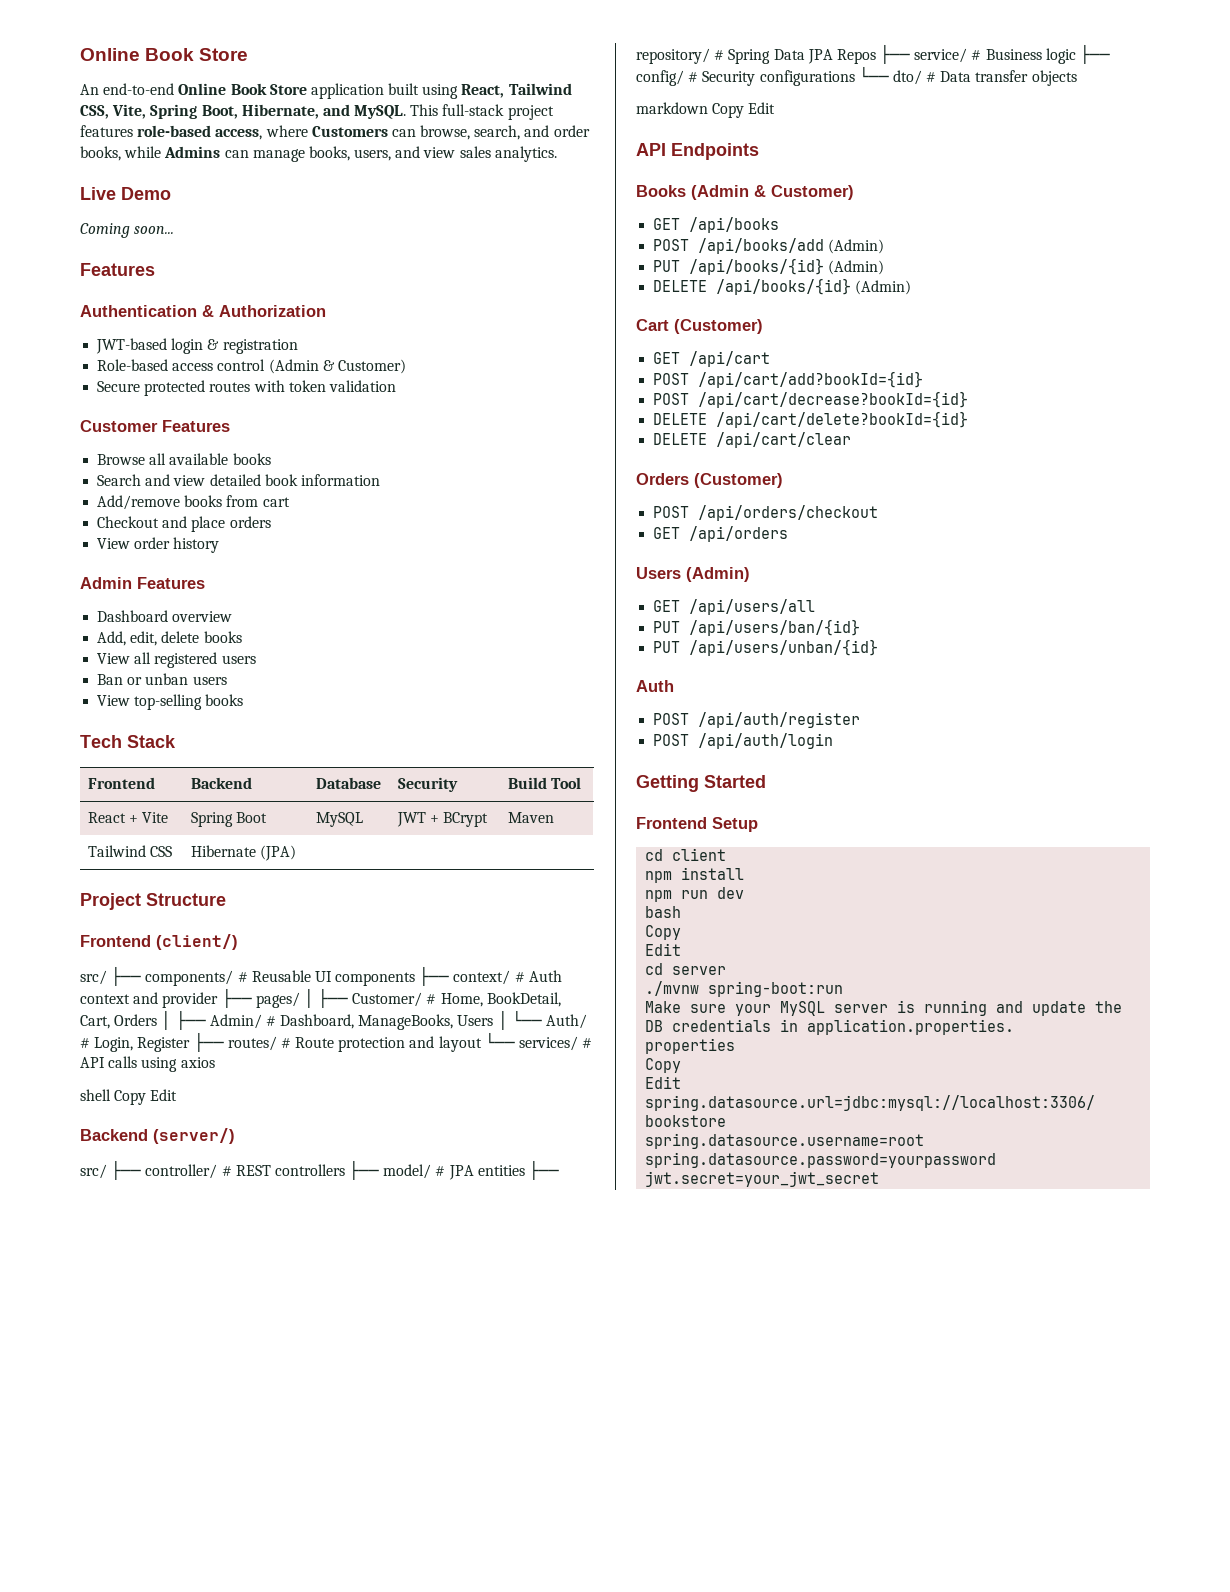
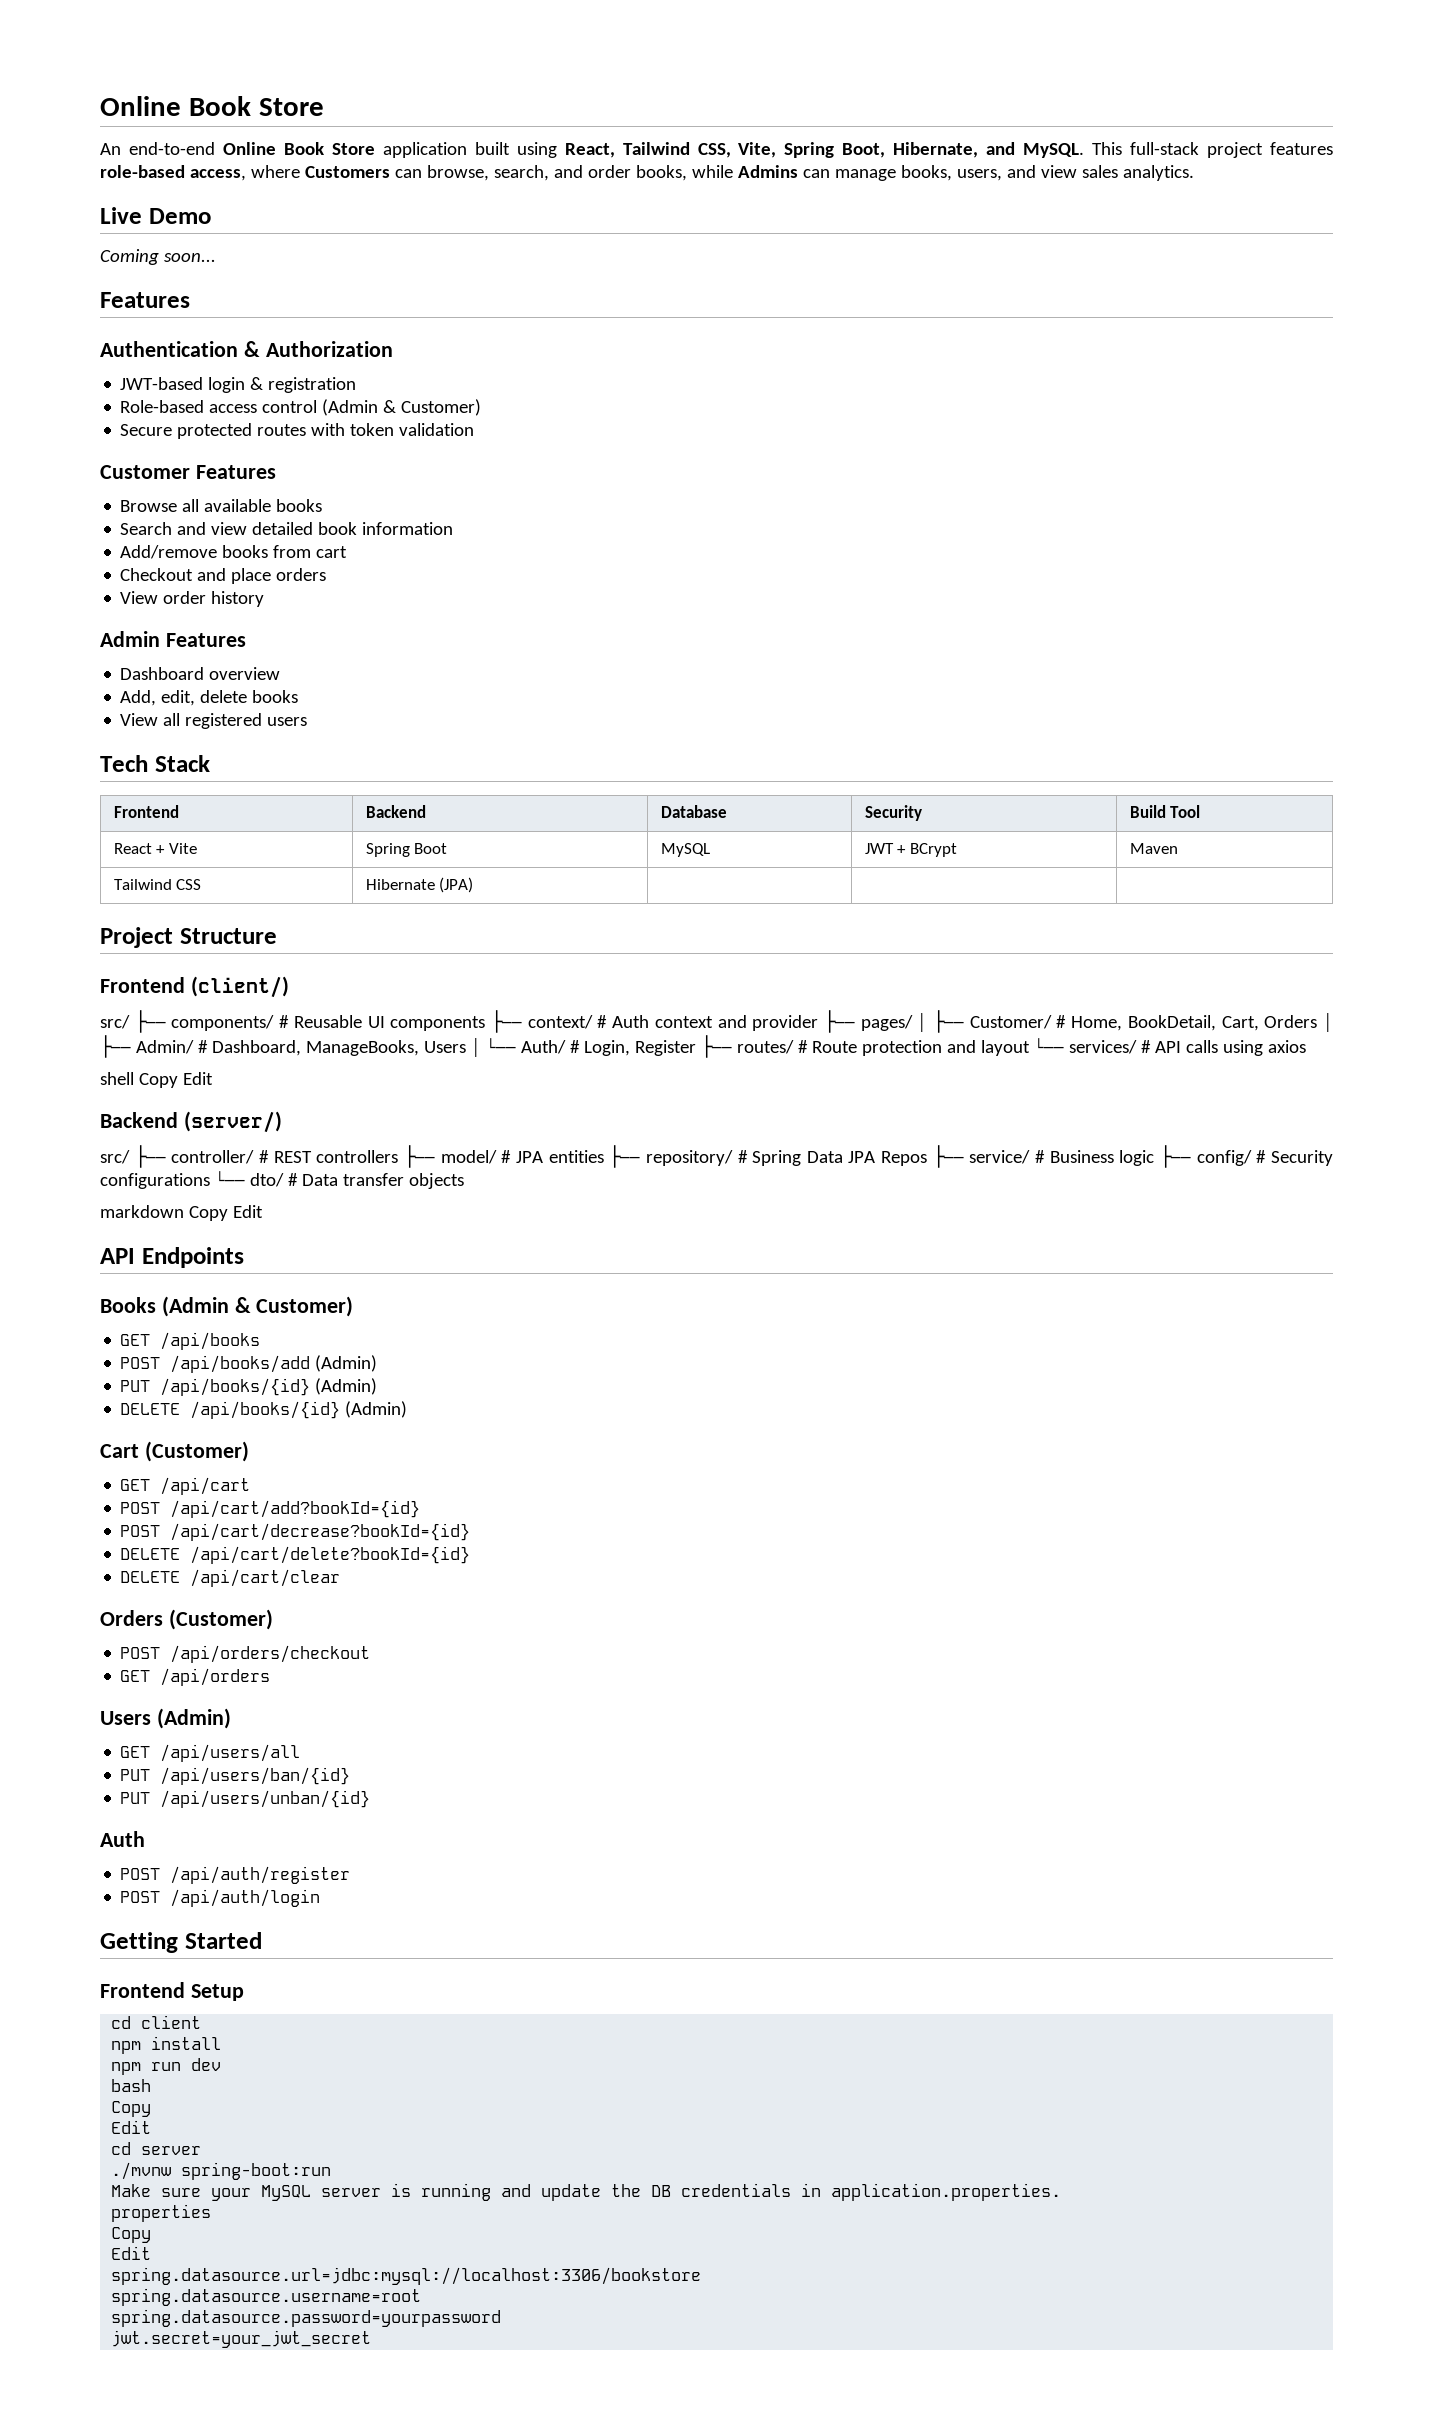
- Ban or unban users
- View top-selling books

